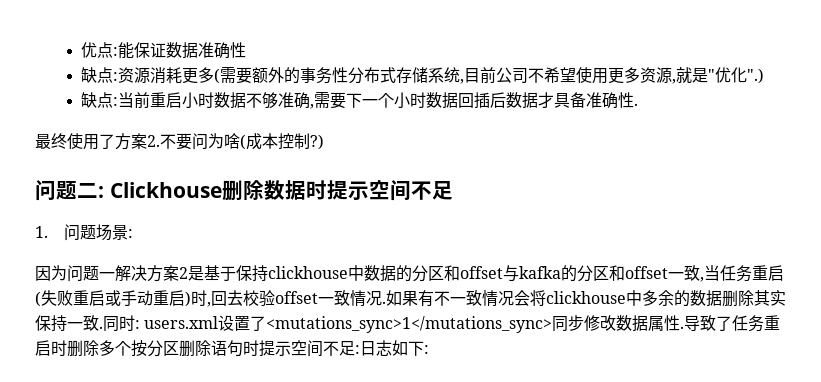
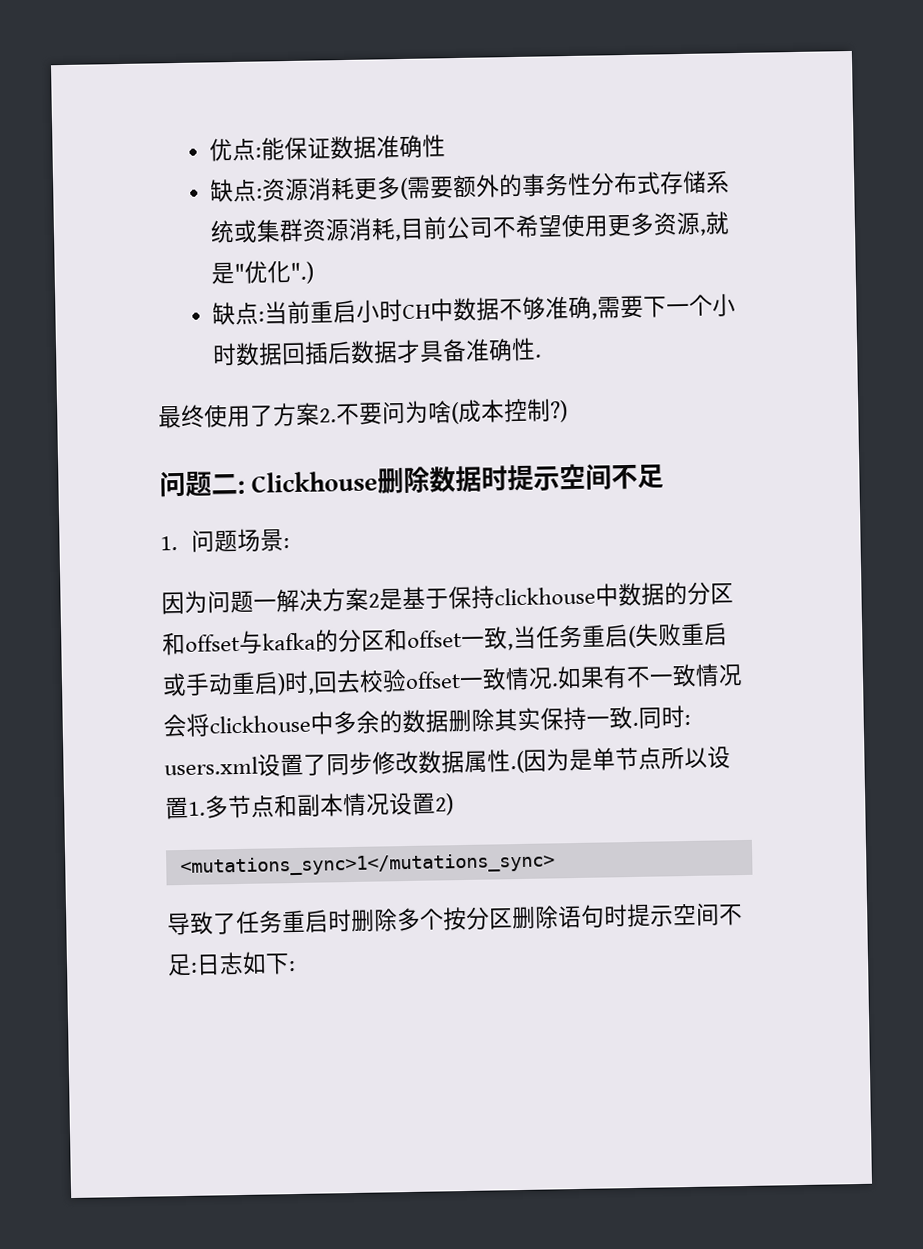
- 缺点:资源消耗更多(需要额外的事务性分布式存储系统,目前公司不希望使用更多资源,就是"优化".)
+ 缺点:资源消耗更多(需要额外的事务性分布式存储系统或集群资源消耗,目前公司不希望使用更多资源,就是"优化".)
- 缺点:当前重启小时数据不够准确,需要下一个小时数据回插后数据才具备准确性.
+ 缺点:当前重启小时CH中数据不够准确,需要下一个小时数据回插后数据才具备准确性.
- 同时: users.xml设置了<mutations_sync>1</mutations_sync>同步修改数据属性.导致了任务重启时删除多个按分区删除语句时提示空间不足:日志如下:
+ 同时: users.xml设置了同步修改数据属性.(因为是单节点所以设置1.多节点和副本情况设置2)
+ <mutations_sync>1</mutations_sync>
+ 导致了任务重启时删除多个按分区删除语句时提示空间不足:日志如下:

